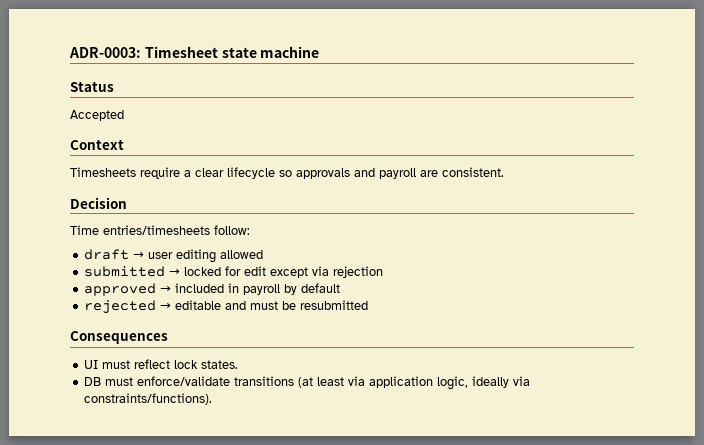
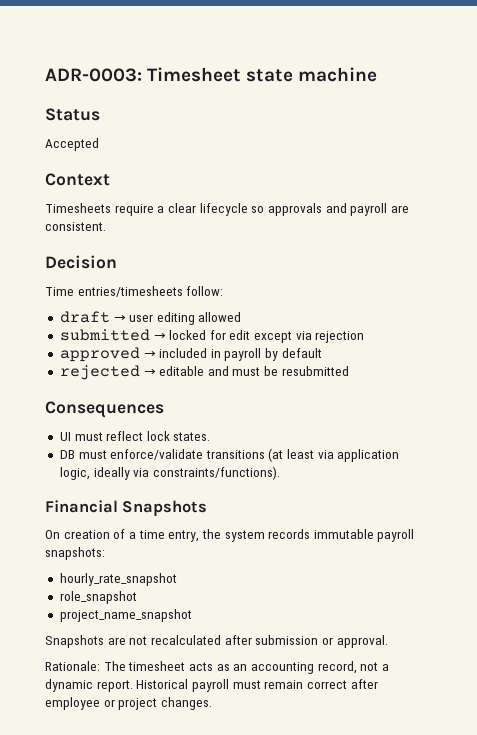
+ Financial Snapshots
+ On creation of a time entry, the system records immutable payroll snapshots:
+ hourly_rate_snapshot
+ role_snapshot
+ project_name_snapshot
+ Snapshots are not recalculated after submission or approval.
+ Rationale: The timesheet acts as an accounting record, not a dynamic report. Historical payroll must remain correct after employee or project changes.

